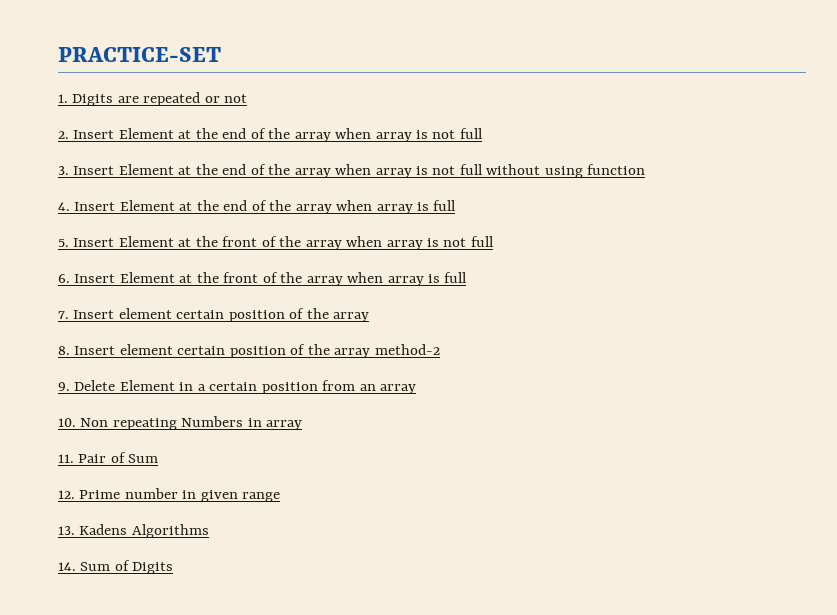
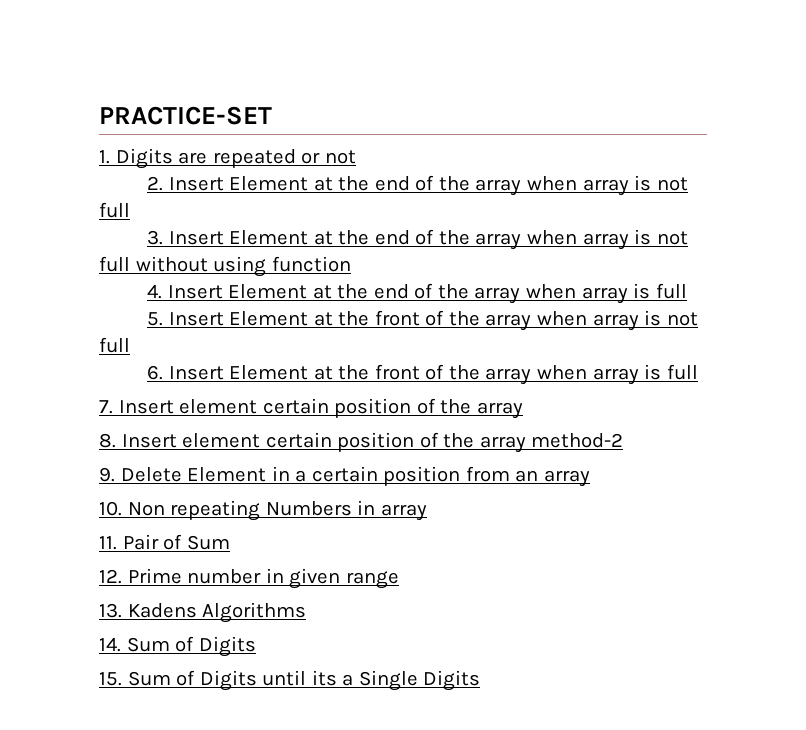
+ 15. Sum of Digits until its a Single Digits

